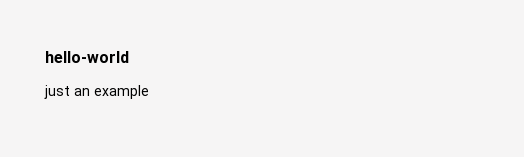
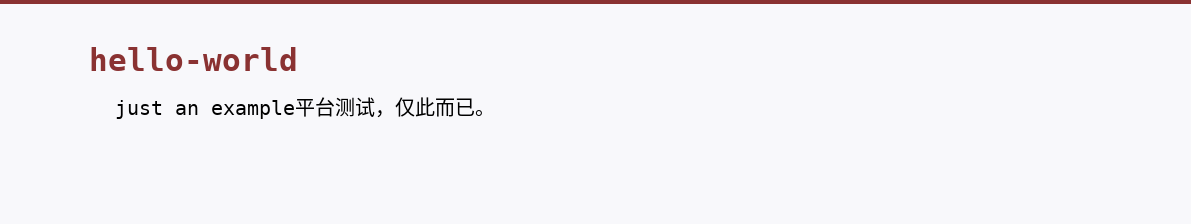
- just an example
+ just an example平台测试，仅此而已。

